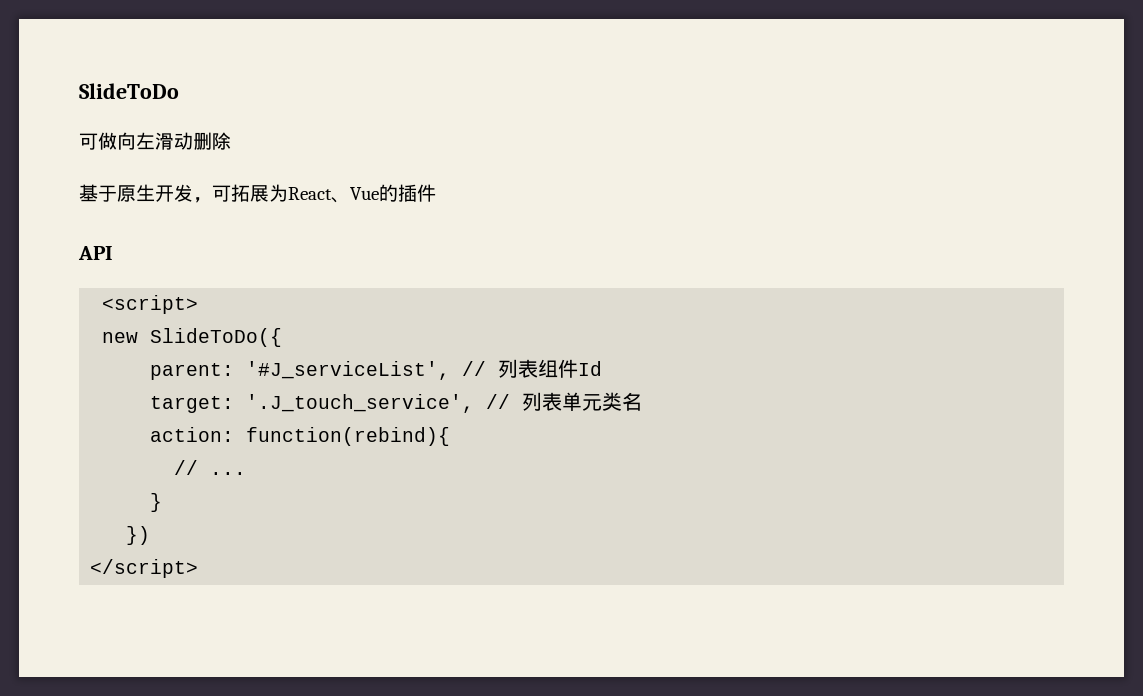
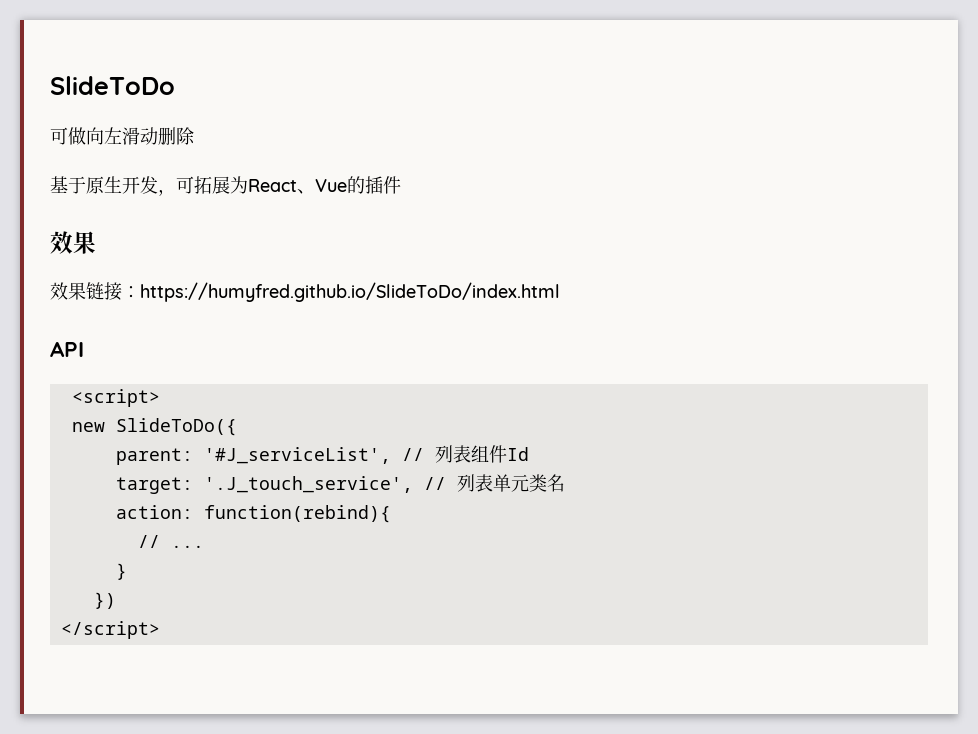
  基于原生开发，可拓展为React、Vue的插件
+ 效果
+ 效果链接：https://humyfred.github.io/SlideToDo/index.html

